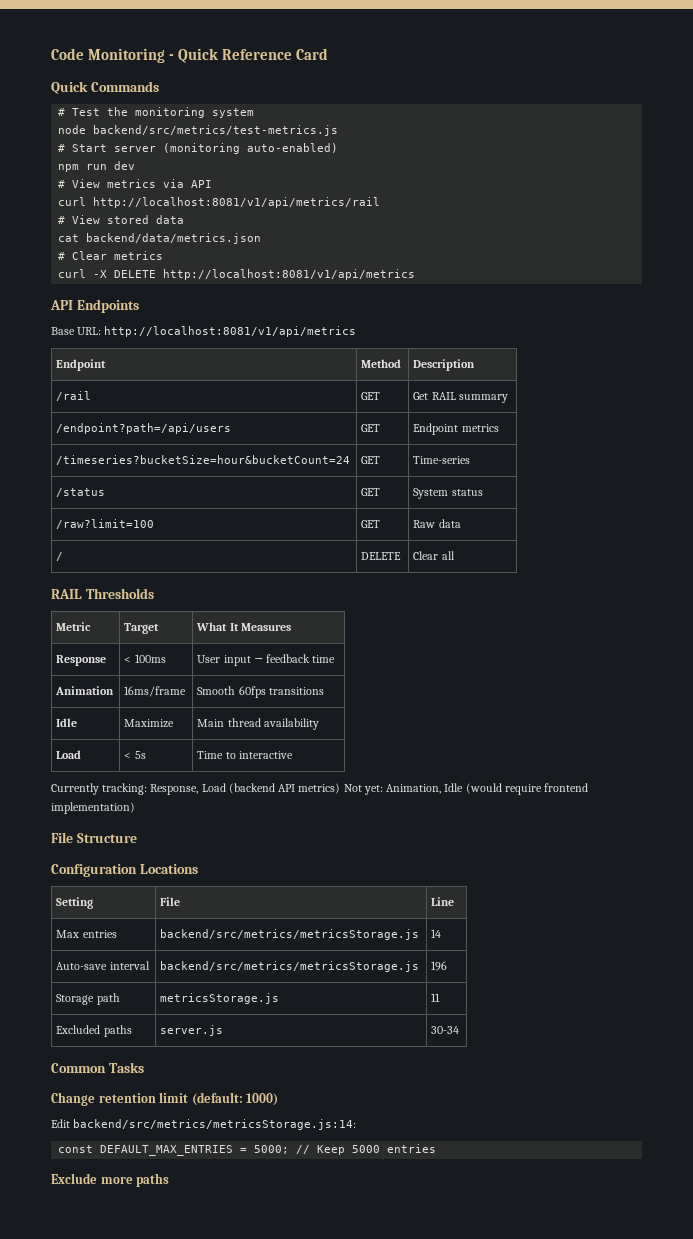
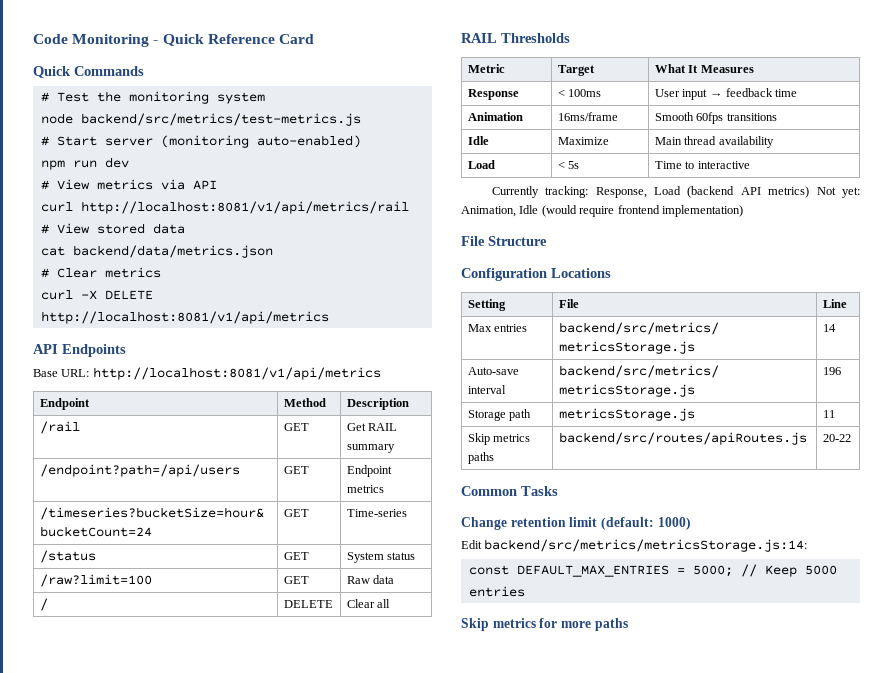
- Excluded paths | server.js | 30-34
+ Skip metrics paths | backend/src/routes/apiRoutes.js | 20-22
- Exclude more paths
+ Skip metrics for more paths

